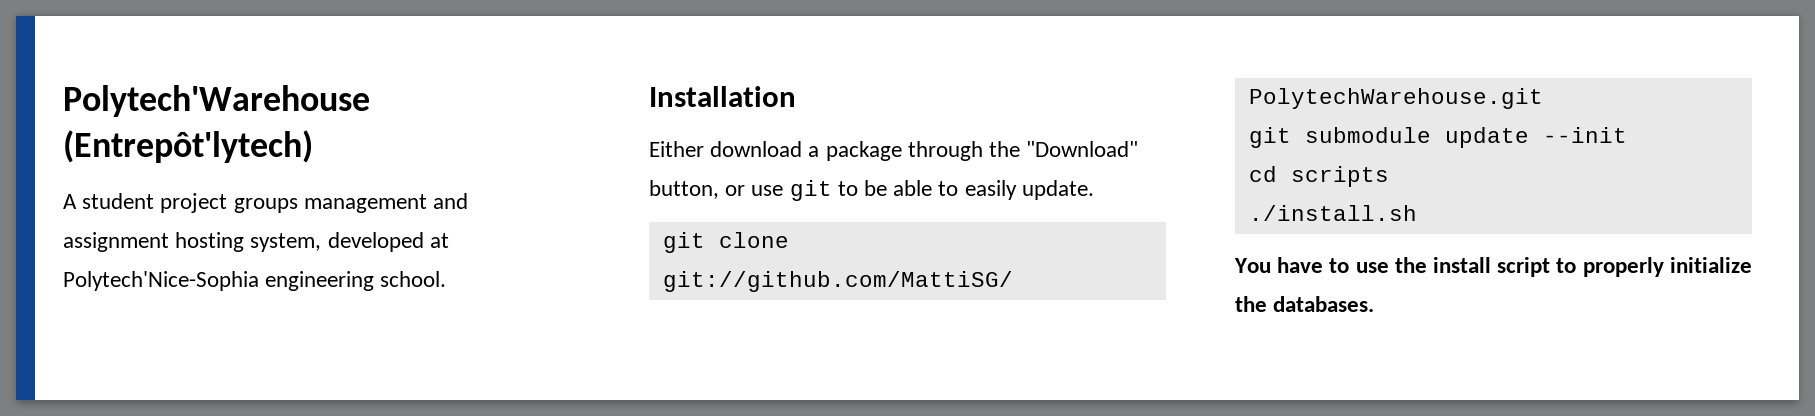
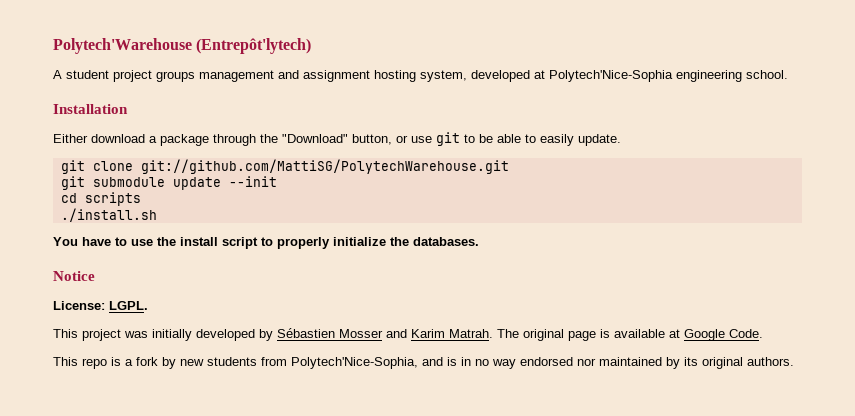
+ Notice
+ License: LGPL.
+ This project was initially developed by Sébastien Mosser and Karim Matrah. The original page is available at Google Code.
+ This repo is a fork by new students from Polytech'Nice-Sophia, and is in no way endorsed nor maintained by its original authors.

